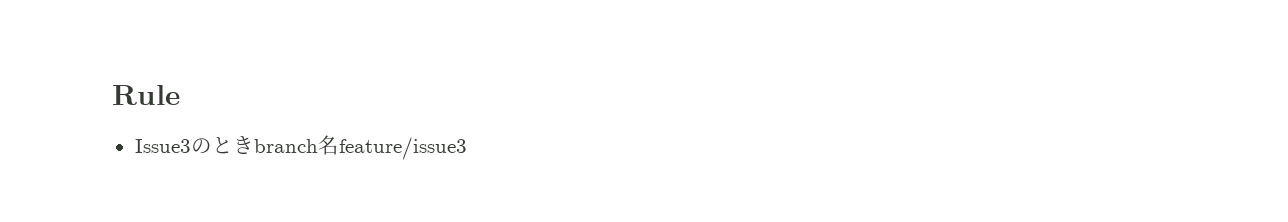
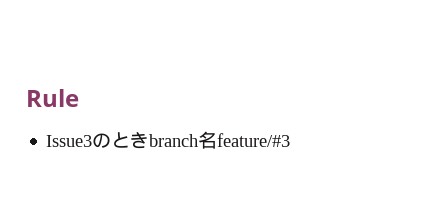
- Issue3のときbranch名feature/issue3
+ Issue3のときbranch名feature/#3

